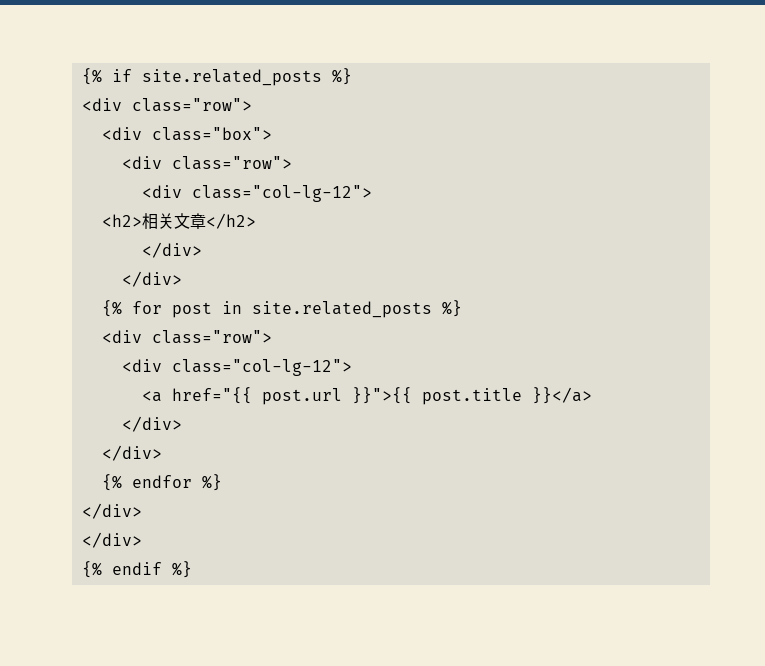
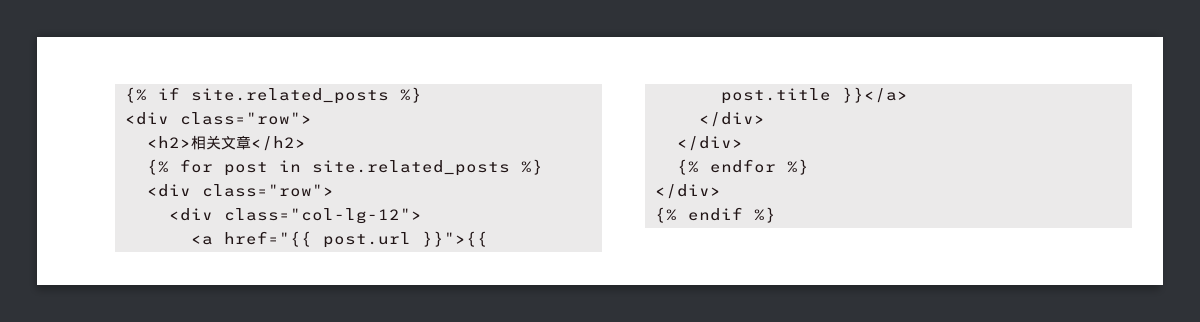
- <div class="box">
- <div class="row">
- <div class="col-lg-12">
  <h2>相关文章</h2>
- </div>
- </div>
  {% endfor %}
- </div>

